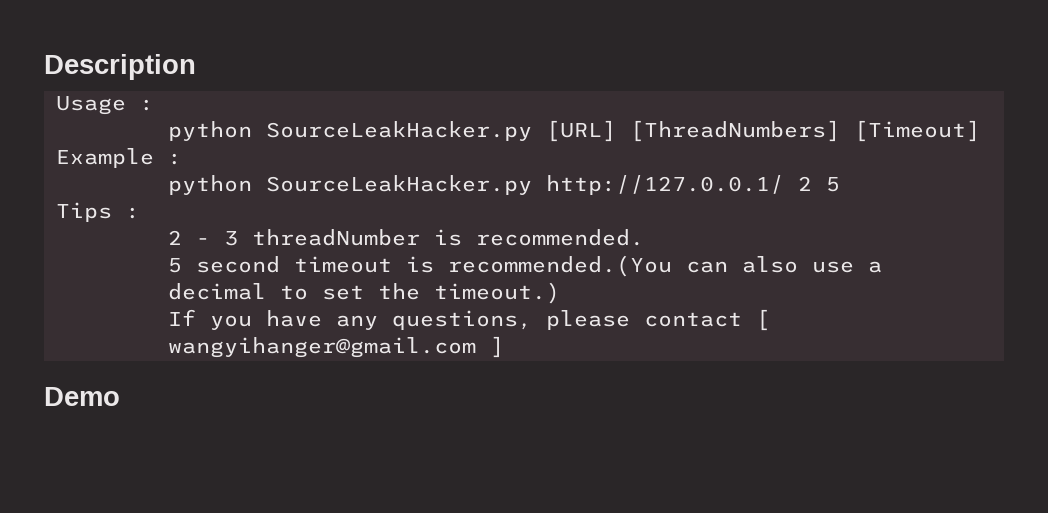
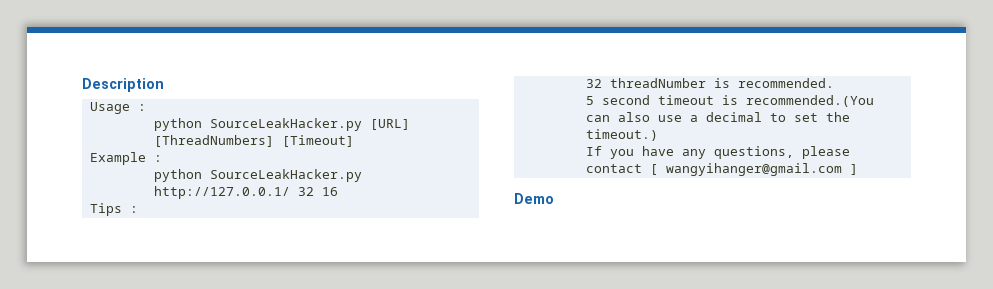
- python SourceLeakHacker.py http://127.0.0.1/ 2 5
+ python SourceLeakHacker.py http://127.0.0.1/ 32 16
- 2 - 3 threadNumber is recommended.
+ 32 threadNumber is recommended.

